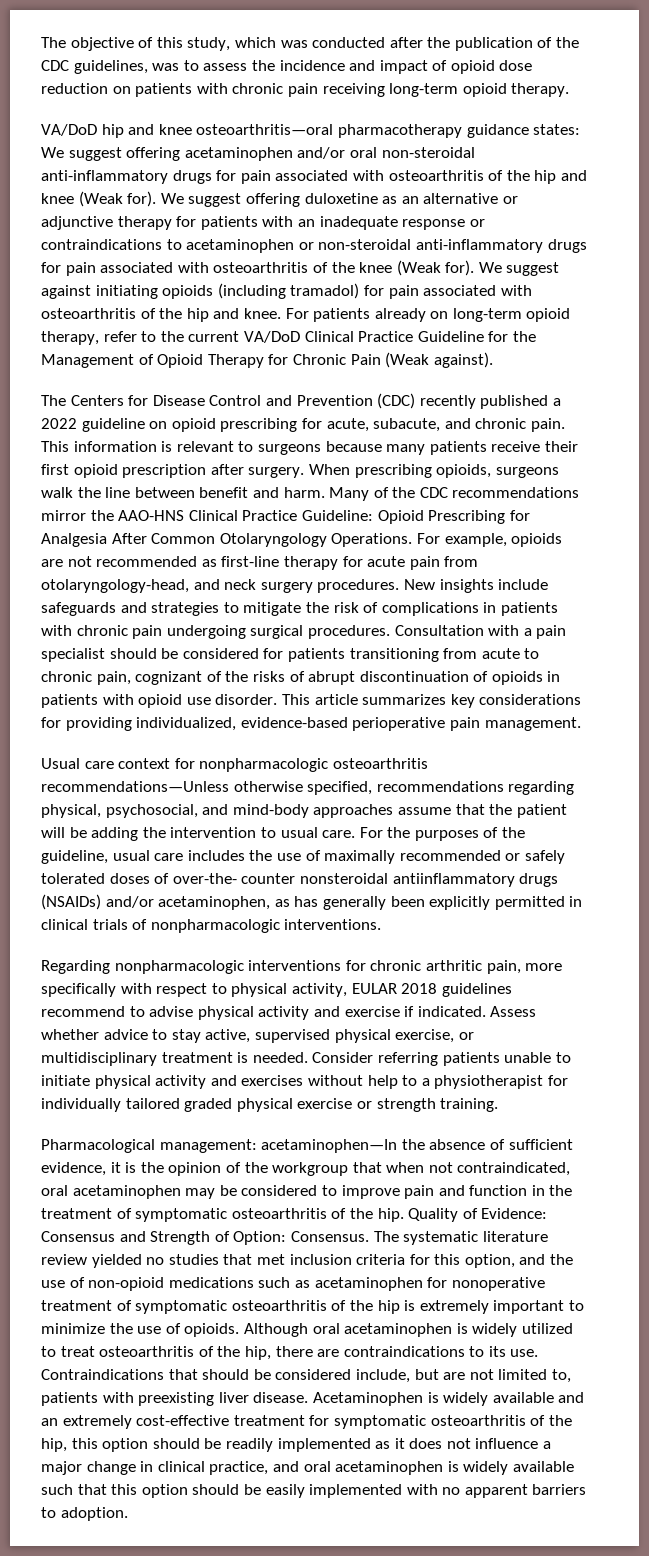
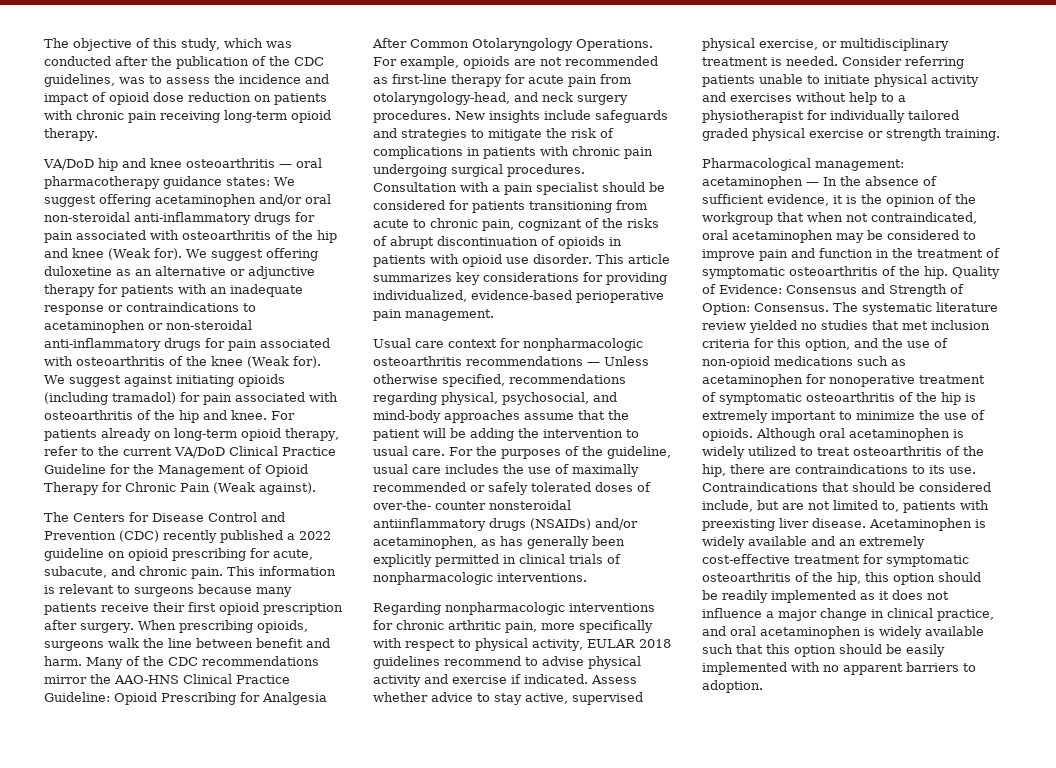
- VA/DoD hip and knee osteoarthritis—oral pharmacotherapy guidance states: We suggest offering acetaminophen and/or oral non-steroidal anti-inflammatory drugs for pain associated with osteoarthritis of the hip and knee (Weak for).
+ VA/DoD hip and knee osteoarthritis — oral pharmacotherapy guidance states: We suggest offering acetaminophen and/or oral non-steroidal anti-inflammatory drugs for pain associated with osteoarthritis of the hip and knee (Weak for).
- Usual care context for nonpharmacologic osteoarthritis recommendations—Unless otherwise specified, recommendations regarding physical, psychosocial, and mind-body approaches assume that the patient will be adding the intervention to usual care.
+ Usual care context for nonpharmacologic osteoarthritis recommendations — Unless otherwise specified, recommendations regarding physical, psychosocial, and mind-body approaches assume that the patient will be adding the intervention to usual care.
- Pharmacological management: acetaminophen—In the absence of sufficient evidence, it is the opinion of the workgroup that when not contraindicated, oral acetaminophen may be considered to improve pain and function in the treatment of symptomatic osteoarthritis of the hip.
+ Pharmacological management: acetaminophen — In the absence of sufficient evidence, it is the opinion of the workgroup that when not contraindicated, oral acetaminophen may be considered to improve pain and function in the treatment of symptomatic osteoarthritis of the hip.

